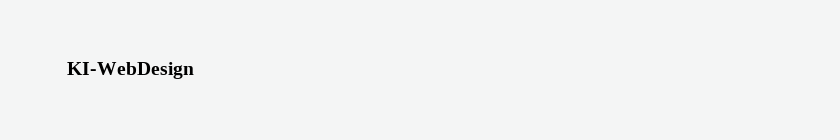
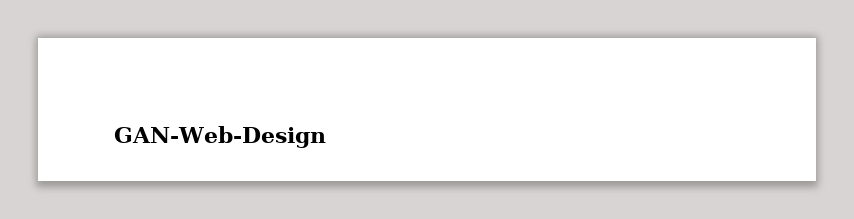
- KI-WebDesign
+ GAN-Web-Design

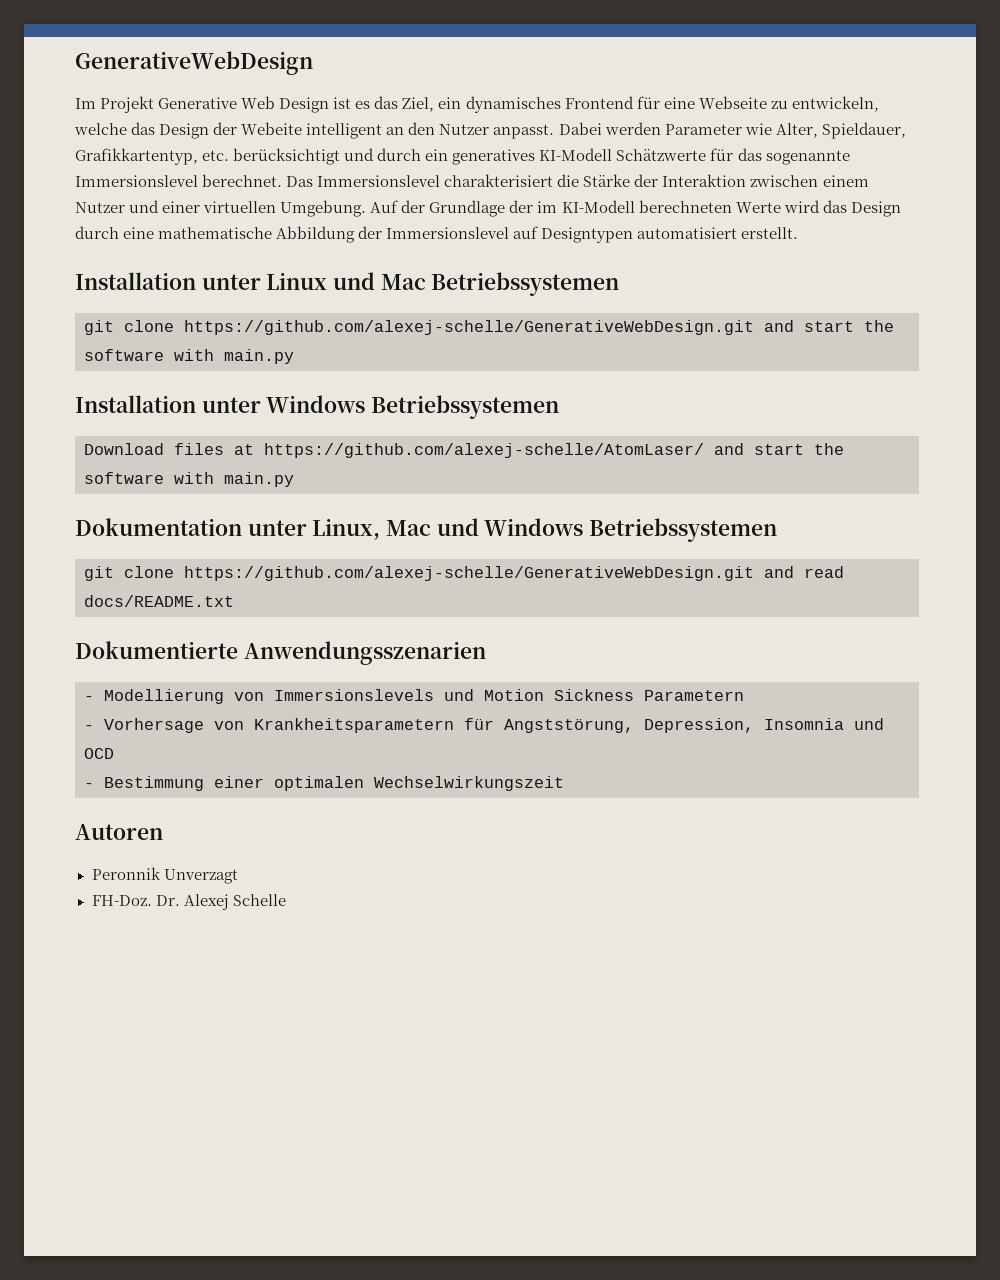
- GAN-Web-Design
+ GenerativeWebDesign
+ Im Projekt Generative Web Design ist es das Ziel, ein dynamisches Frontend für eine Webseite zu entwickeln, welche das Design der Webeite intelligent an den Nutzer anpasst. Dabei werden Parameter wie Alter, Spieldauer, Grafikkartentyp, etc. berücksichtigt und durch ein generatives KI-Modell Schätzwerte für das sogenannte Immersionslevel berechnet. Das Immersionslevel charakterisiert die Stärke der Interaktion zwischen einem Nutzer und einer virtuellen Umgebung. Auf der Grundlage der im KI-Modell berechneten Werte wird das Design durch eine mathematische Abbildung der Immersionslevel auf Designtypen automatisiert erstellt.
+ Installation unter Linux und Mac Betriebssystemen
+ git clone https://github.com/alexej-schelle/GenerativeWebDesign.git and start the software with main.py
+ Installation unter Windows Betriebssystemen
+ Download files at https://github.com/alexej-schelle/AtomLaser/ and start the software with main.py
+ Dokumentation unter Linux, Mac und Windows Betriebssystemen
+ git clone https://github.com/alexej-schelle/GenerativeWebDesign.git and read docs/README.txt
+ Dokumentierte Anwendungsszenarien
+ - Modellierung von Immersionslevels und Motion Sickness Parametern
+ - Vorhersage von Krankheitsparametern für Angststörung, Depression, Insomnia und OCD
+ - Bestimmung einer optimalen Wechselwirkungszeit
+ Autoren
+ Peronnik Unverzagt
+ FH-Doz. Dr. Alexej Schelle

